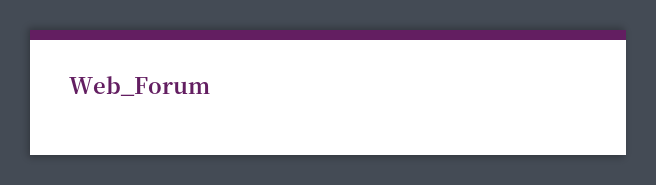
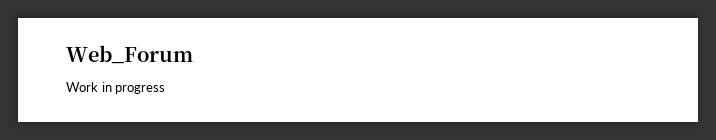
+ Work in progress

